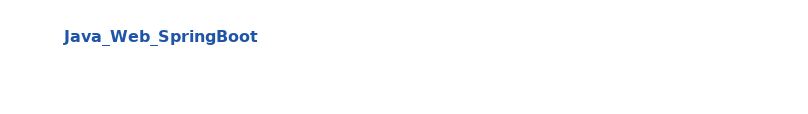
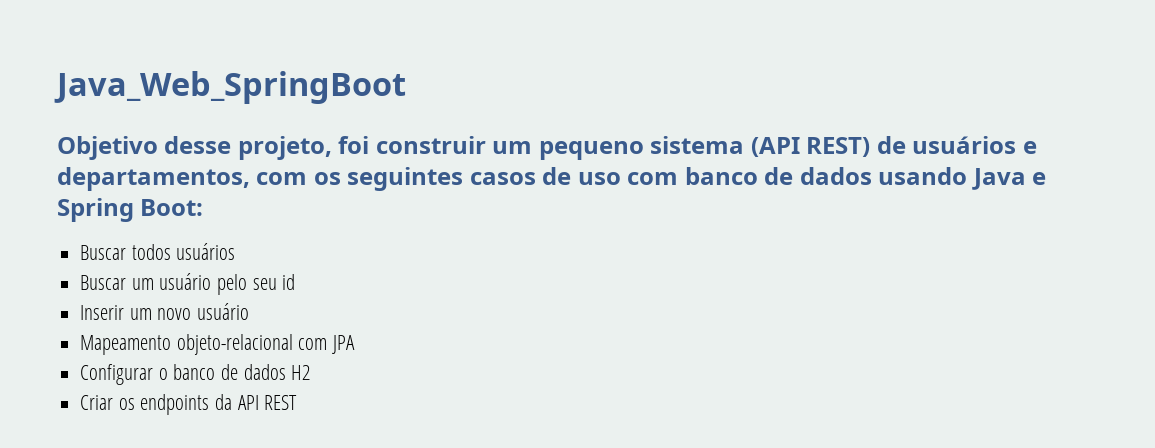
+ Objetivo desse projeto, foi construir um pequeno sistema (API REST) de usuários e departamentos, com os seguintes casos de uso com banco de dados usando Java e Spring Boot:
+ Buscar todos usuários
+ Buscar um usuário pelo seu id
+ Inserir um novo usuário
+ Mapeamento objeto-relacional com JPA
+ Configurar o banco de dados H2
+ Criar os endpoints da API REST

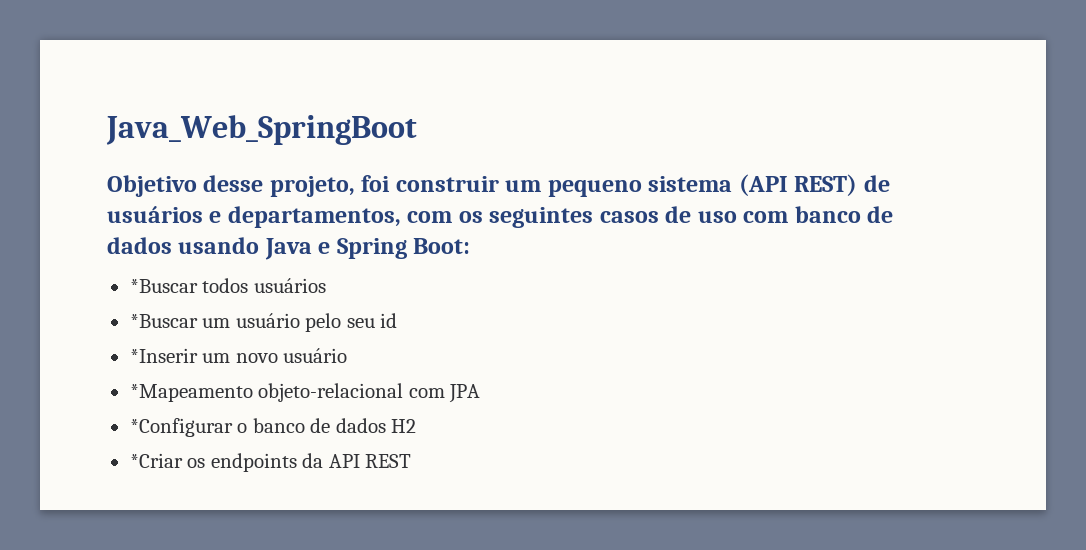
- Buscar todos usuários
+ *Buscar todos usuários
- Buscar um usuário pelo seu id
+ *Buscar um usuário pelo seu id
- Inserir um novo usuário
+ *Inserir um novo usuário
- Mapeamento objeto-relacional com JPA
+ *Mapeamento objeto-relacional com JPA
- Configurar o banco de dados H2
+ *Configurar o banco de dados H2
- Criar os endpoints da API REST
+ *Criar os endpoints da API REST

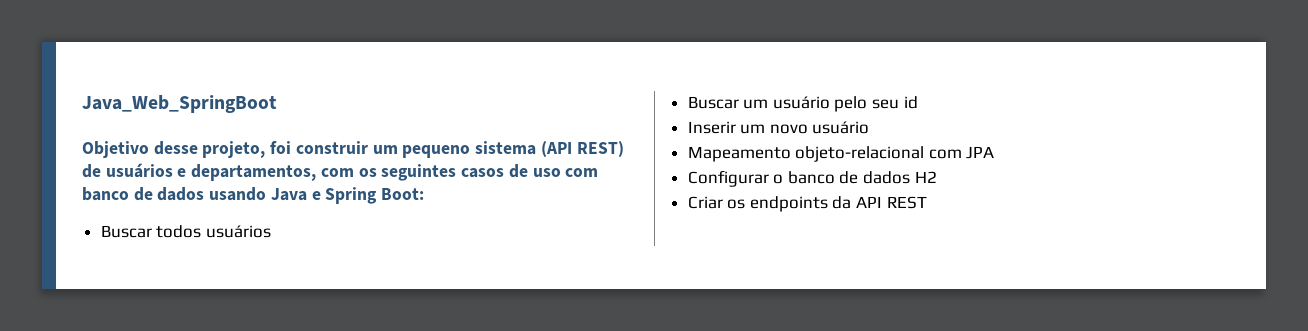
- *Buscar todos usuários
+ Buscar todos usuários
- *Buscar um usuário pelo seu id
+ Buscar um usuário pelo seu id
- *Inserir um novo usuário
+ Inserir um novo usuário
- *Mapeamento objeto-relacional com JPA
+ Mapeamento objeto-relacional com JPA
- *Configurar o banco de dados H2
+ Configurar o banco de dados H2
- *Criar os endpoints da API REST
+ Criar os endpoints da API REST

